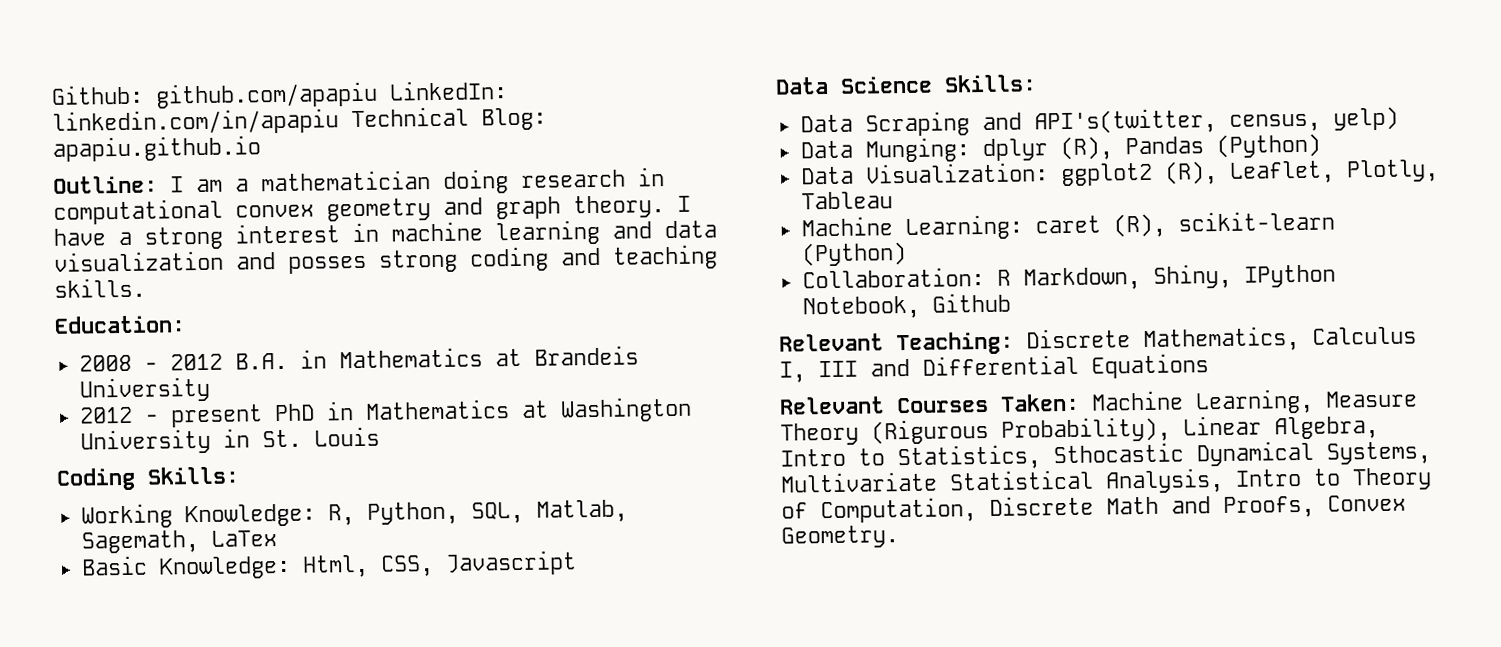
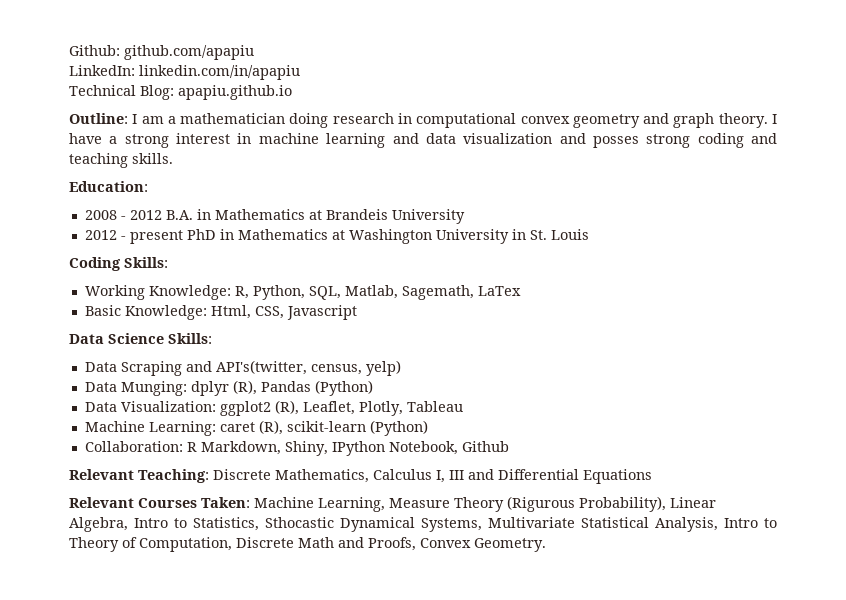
- Github: github.com/apapiu LinkedIn: linkedin.com/in/apapiu Technical Blog: apapiu.github.io
+ Github: github.com/apapiu
+ LinkedIn: linkedin.com/in/apapiu
+ Technical Blog: apapiu.github.io

